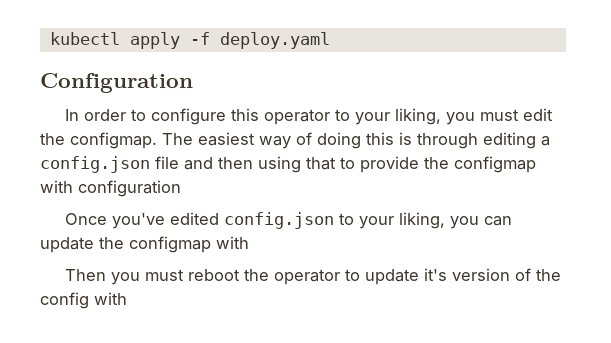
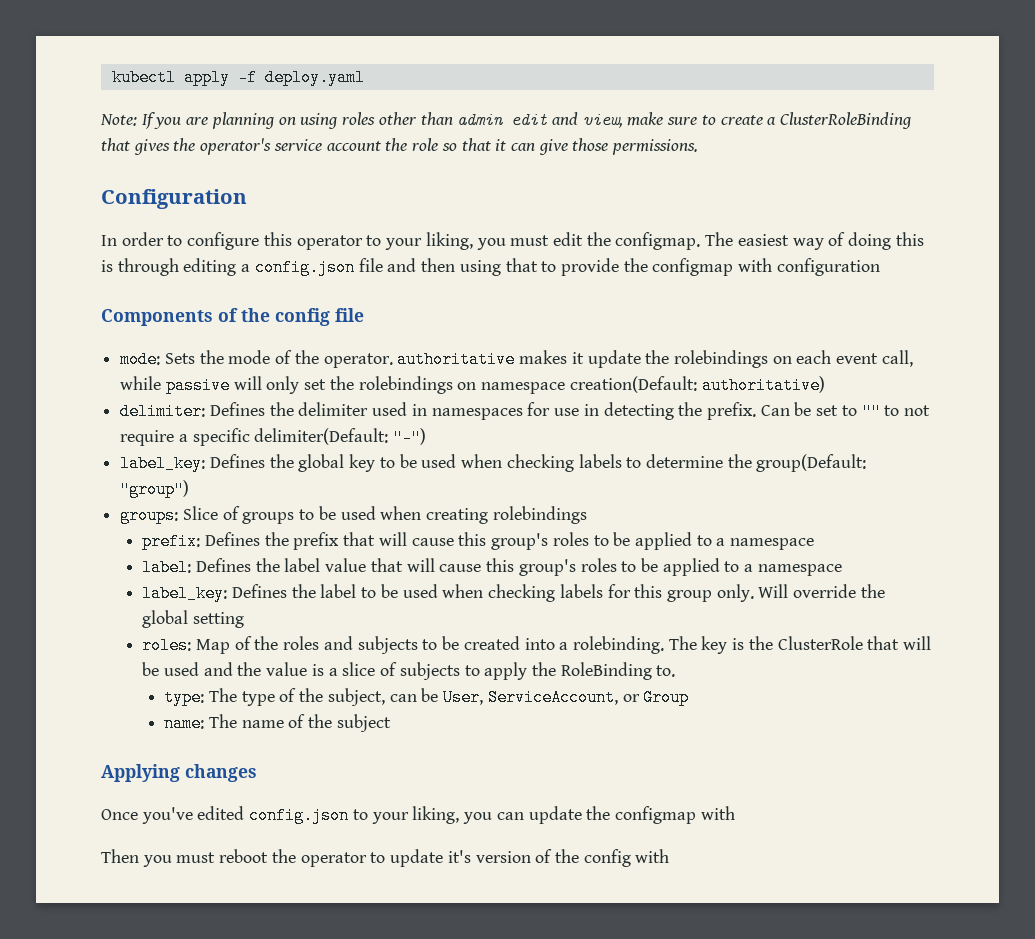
+ Note: If you are planning on using roles other than admin edit and view, make sure to create a ClusterRoleBinding that gives the operator's service account the role so that it can give those permissions.
+ Components of the config file
+ mode: Sets the mode of the operator. authoritative makes it update the rolebindings on each event call, while passive will only set the rolebindings on namespace creation(Default: authoritative)
+ delimiter: Defines the delimiter used in namespaces for use in detecting the prefix. Can be set to "" to not require a specific delimiter(Default: "-")
+ label_key: Defines the global key to be used when checking labels to determine the group(Default: "group")
+ groups: Slice of groups to be used when creating rolebindings
+ prefix: Defines the prefix that will cause this group's roles to be applied to a namespace
+ label: Defines the label value that will cause this group's roles to be applied to a namespace
+ label_key: Defines the label to be used when checking labels for this group only. Will override the global setting
+ roles: Map of the roles and subjects to be created into a rolebinding. The key is the ClusterRole that will be used and the value is a slice of subjects to apply the RoleBinding to.
+ type: The type of the subject, can be User, ServiceAccount, or Group
+ name: The name of the subject
+ Applying changes

